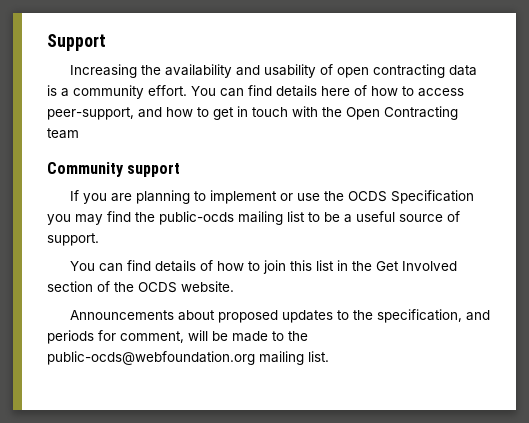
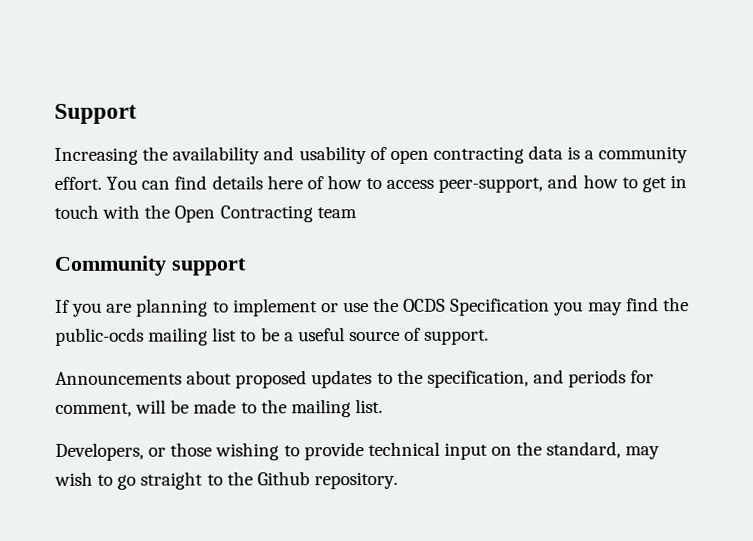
- You can find details of how to join this list in the Get Involved section of the OCDS website.
- Announcements about proposed updates to the specification, and periods for comment, will be made to the public-ocds@webfoundation.org mailing list.
+ Announcements about proposed updates to the specification, and periods for comment, will be made to the mailing list.
+ Developers, or those wishing to provide technical input on the standard, may wish to go straight to the Github repository.

